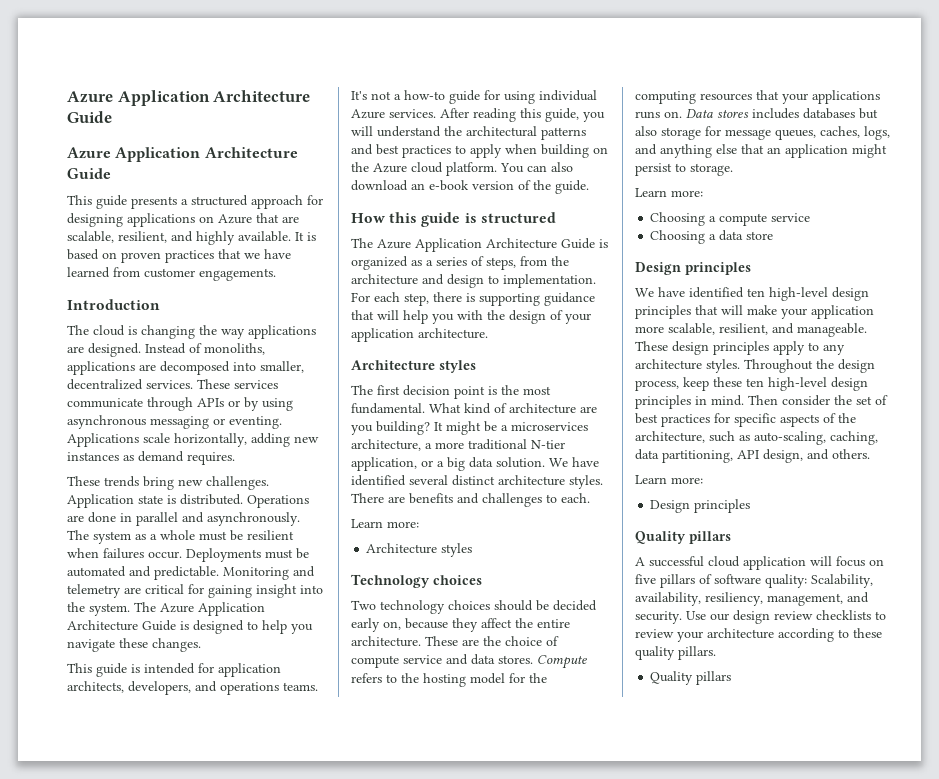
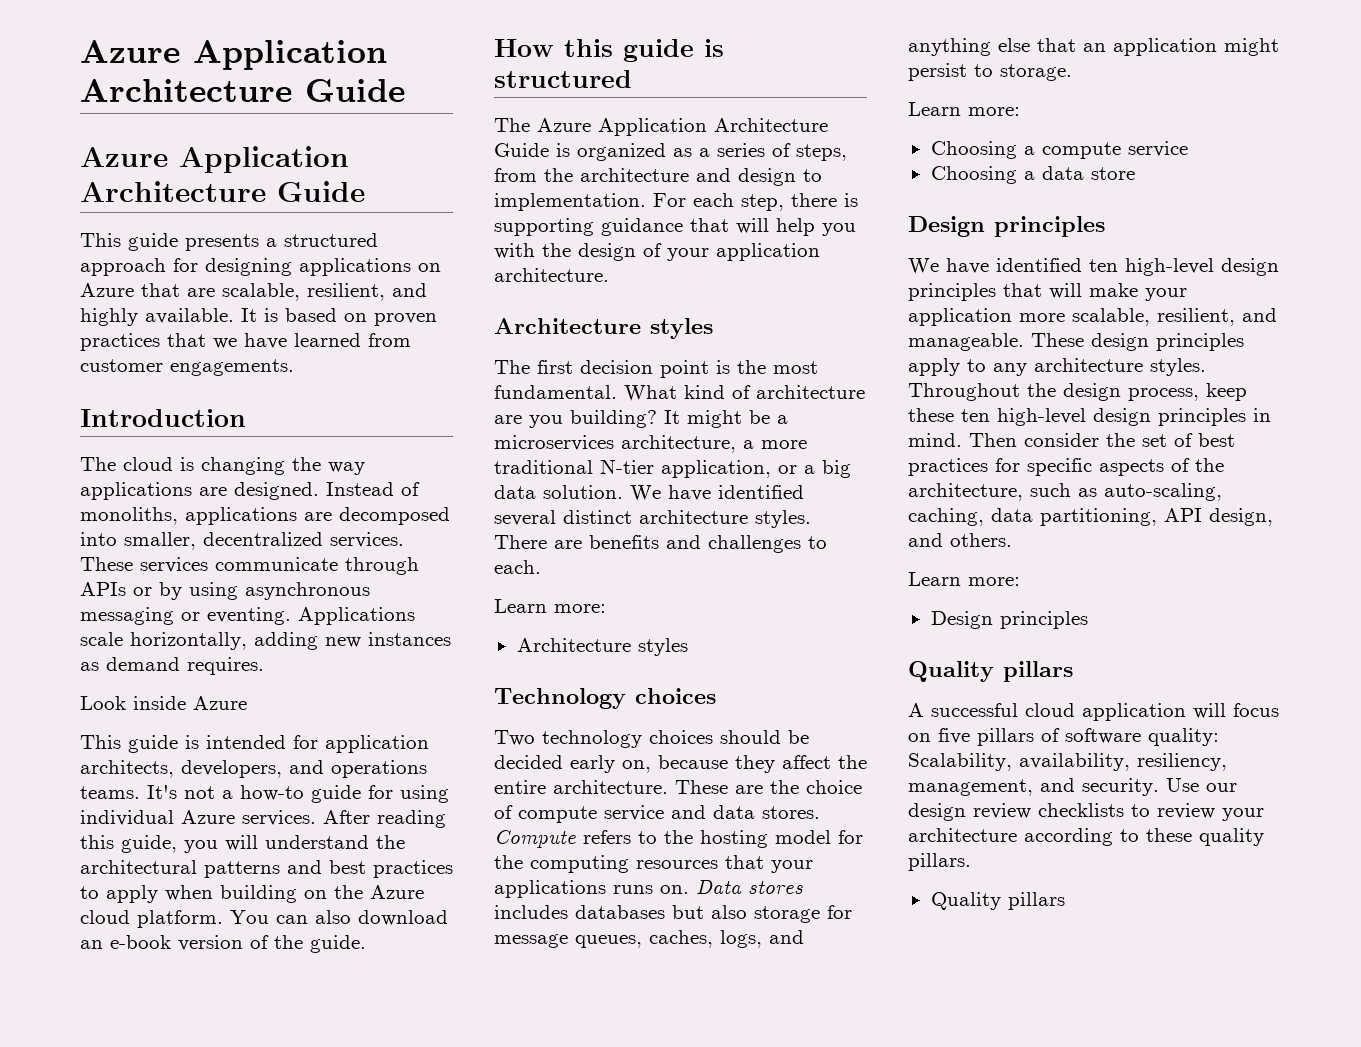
- These trends bring new challenges. Application state is distributed. Operations are done in parallel and asynchronously. The system as a whole must be resilient when failures occur. Deployments must be automated and predictable. Monitoring and telemetry are critical for gaining insight into the system. The Azure Application Architecture Guide is designed to help you navigate these changes.
+ Look inside Azure

